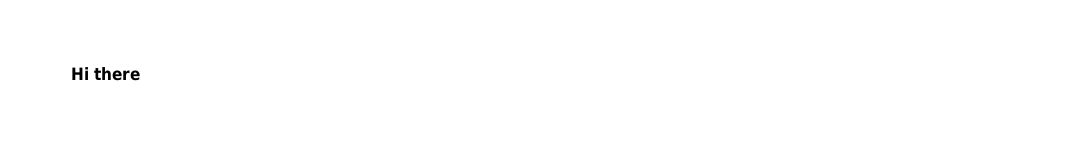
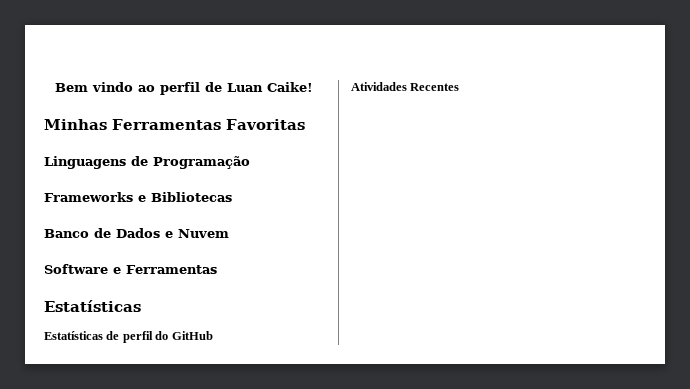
- Hi there
+ Bem vindo ao perfil de Luan Caike!
+ Minhas Ferramentas Favoritas
+ Linguagens de Programação
+ Frameworks e Bibliotecas
+ Banco de Dados e Nuvem
+ Software e Ferramentas
+ Estatísticas
+ Estatísticas de perfil do GitHub
+ Atividades Recentes

